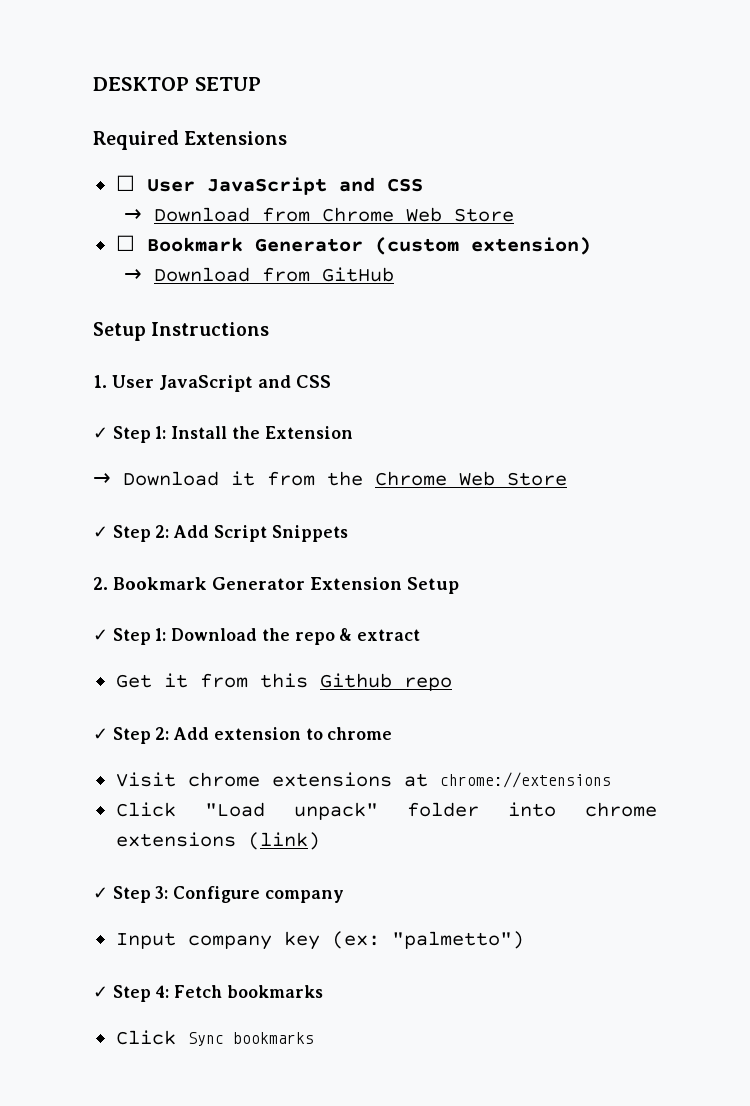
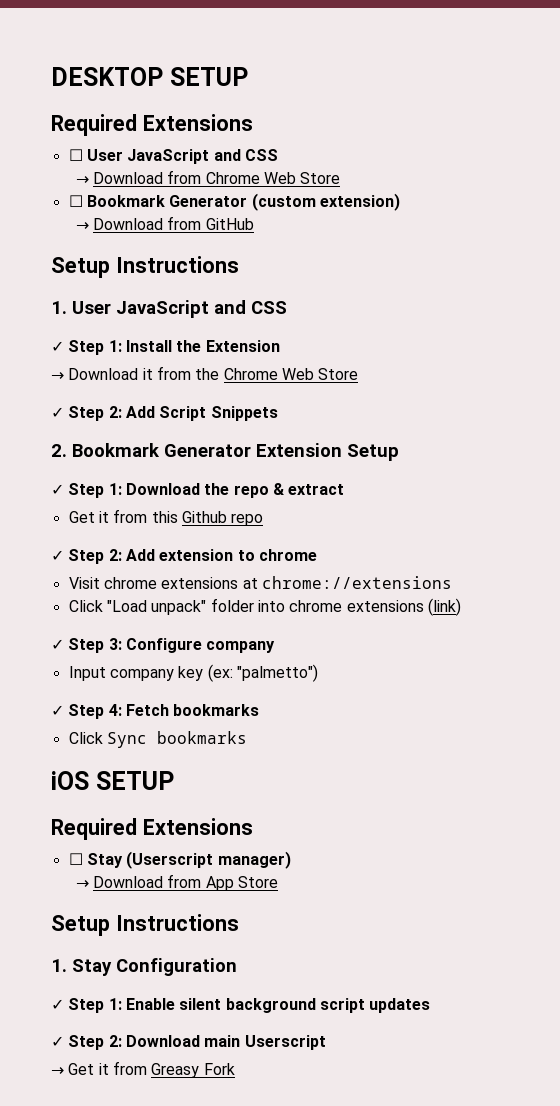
+ iOS SETUP
+ Required Extensions
+ ☐ Stay (Userscript manager)
+ → Download from App Store
+ Setup Instructions
+ 1. Stay Configuration
+ ✓ Step 1: Enable silent background script updates
+ ✓ Step 2: Download main Userscript
+ → Get it from Greasy Fork

